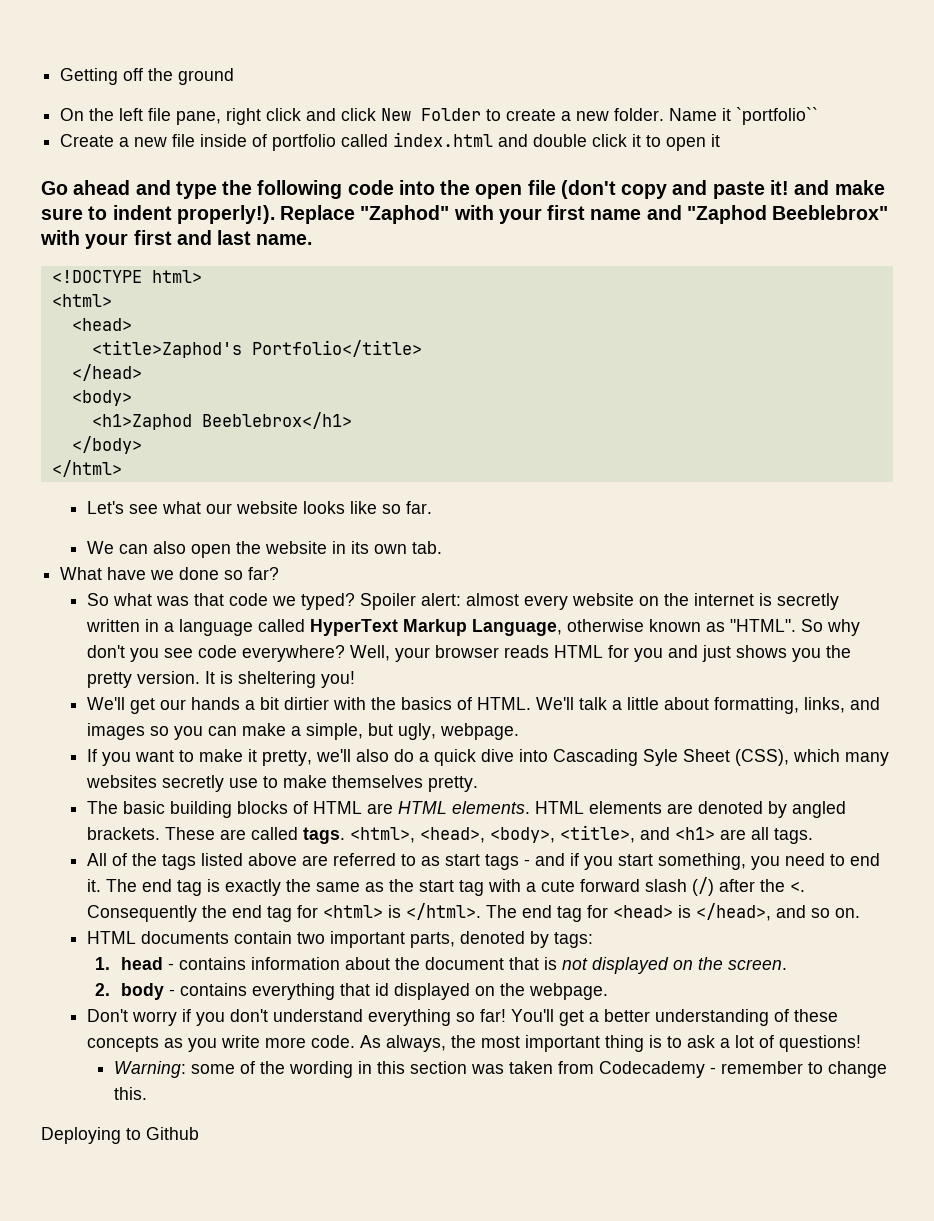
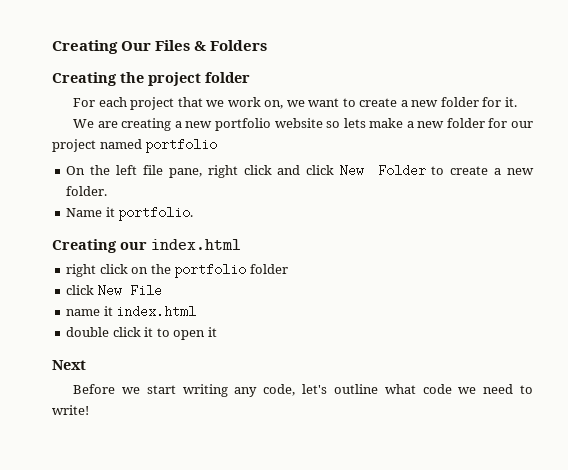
- Getting off the ground
+ Creating Our Files & Folders
+ Creating the project folder
+ For each project that we work on, we want to create a new folder for it.
+ We are creating a new portfolio website so lets make a new folder for our project named portfolio
- On the left file pane, right click and click New Folder to create a new folder. Name it `portfolio``
- Create a new file inside of portfolio called index.html and double click it to open it
+ On the left file pane, right click and click New Folder to create a new folder.
+ Name it portfolio.
+ Creating our index.html
+ right click on the portfolio folder
+ click New File
+ name it index.html
+ double click it to open it
- Go ahead and type the following code into the open file (don't copy and paste it! and make sure to indent properly!). Replace "Zaphod" with your first name and "Zaphod Beeblebrox" with your first and last name.
- <!DOCTYPE html>
- <html>
- <head>
- <title>Zaphod's Portfolio</title>
- </head>
- <body>
- <h1>Zaphod Beeblebrox</h1>
- </body>
- </html>
- Let's see what our website looks like so far.
- We can also open the website in its own tab.
- What have we done so far?
- So what was that code we typed? Spoiler alert: almost every website on the internet is secretly written in a language called HyperText Markup Language, otherwise known as "HTML". So why don't you see code everywhere? Well, your browser reads HTML for you and just shows you the pretty version. It is sheltering you!
- We'll get our hands a bit dirtier with the basics of HTML. We'll talk a little about formatting, links, and images so you can make a simple, but ugly, webpage.
- If you want to make it pretty, we'll also do a quick dive into Cascading Syle Sheet (CSS), which many websites secretly use to make themselves pretty.
- The basic building blocks of HTML are HTML elements. HTML elements are denoted by angled brackets. These are called tags. <html>, <head>, <body>, <title>, and <h1> are all tags.
- All of the tags listed above are referred to as start tags - and if you start something, you need to end it. The end tag is exactly the same as the start tag with a cute forward slash (/) after the <. Consequently the end tag for <html> is </html>. The end tag for <head> is </head>, and so on.
- HTML documents contain two important parts, denoted by tags:
- 1. head - contains information about the document that is not displayed on the screen.
- 2. body - contains everything that id displayed on the webpage.
- Don't worry if you don't understand everything so far! You'll get a better understanding of these concepts as you write more code. As always, the most important thing is to ask a lot of questions!
- Warning: some of the wording in this section was taken from Codecademy - remember to change this.
- Deploying to Github
+ Next
+ Before we start writing any code, let's outline what code we need to write!

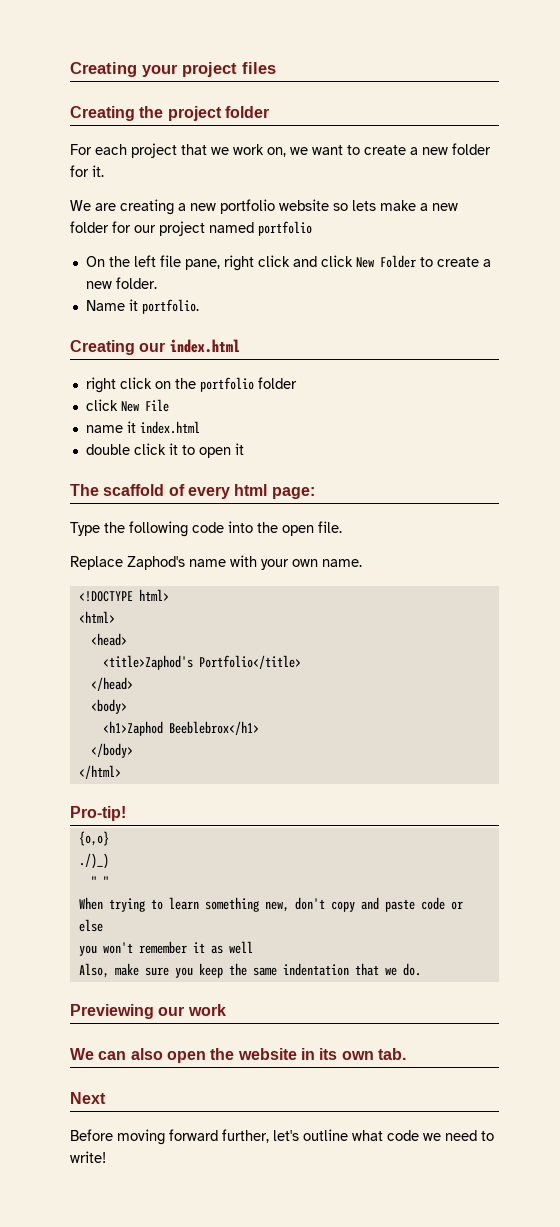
- Creating Our Files & Folders
+ Creating your project files
+ The scaffold of every html page:
+ Type the following code into the open file.
+ Replace Zaphod's name with your own name.
+ <!DOCTYPE html>
+ <html>
+ <head>
+ <title>Zaphod's Portfolio</title>
+ </head>
+ <body>
+ <h1>Zaphod Beeblebrox</h1>
+ </body>
+ </html>
+ Pro-tip!
+ {o,o}
+ ./)_)
+ " "
+ When trying to learn something new, don't copy and paste code or else
+ you won't remember it as well
+ Also, make sure you keep the same indentation that we do.
+ Previewing our work
+ We can also open the website in its own tab.
  Next
- Before we start writing any code, let's outline what code we need to write!
+ Before moving forward further, let's outline what code we need to write!

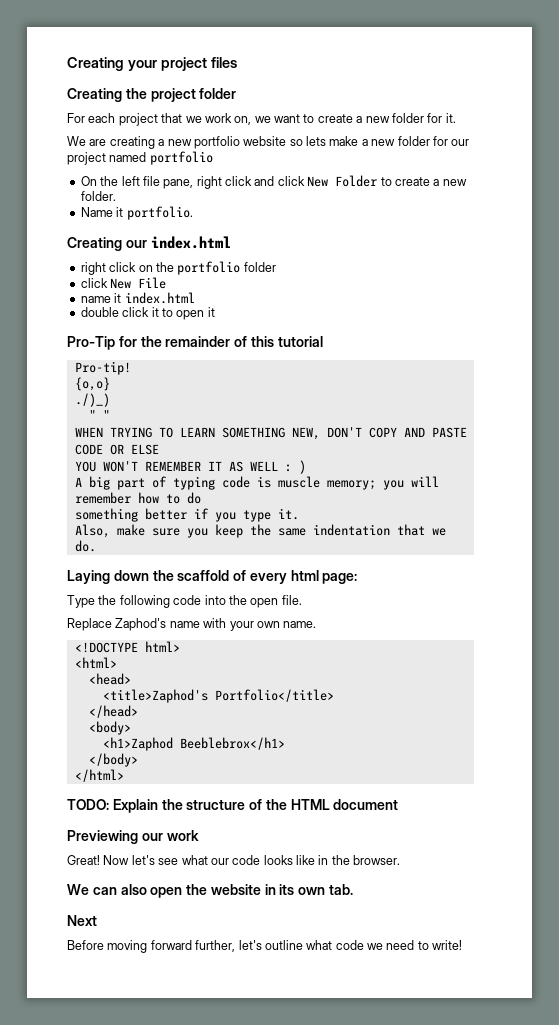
- The scaffold of every html page:
+ Pro-Tip for the remainder of this tutorial
+ Pro-tip!
+ {o,o}
+ ./)_)
+ " "
+ WHEN TRYING TO LEARN SOMETHING NEW, DON'T COPY AND PASTE CODE OR ELSE
+ YOU WON'T REMEMBER IT AS WELL : )
+ A big part of typing code is muscle memory; you will remember how to do
+ something better if you type it.
+ Also, make sure you keep the same indentation that we do.
+ Laying down the scaffold of every html page:
- Pro-tip!
- {o,o}
- ./)_)
- " "
- When trying to learn something new, don't copy and paste code or else
- you won't remember it as well
- Also, make sure you keep the same indentation that we do.
+ TODO: Explain the structure of the HTML document
  Previewing our work
+ Great! Now let's see what our code looks like in the browser.

